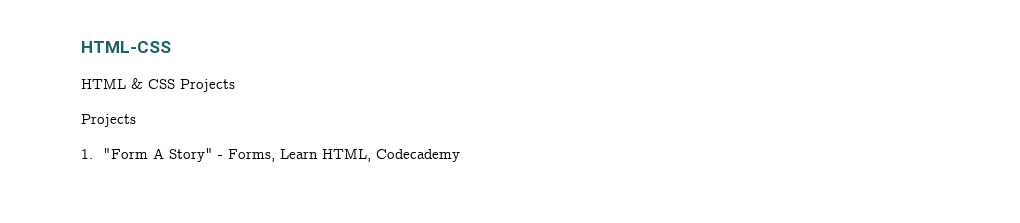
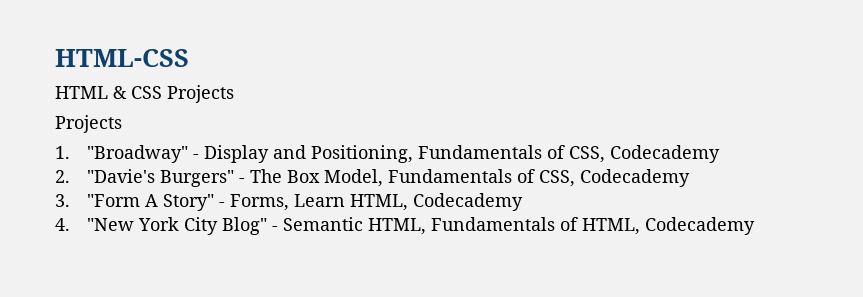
- 1. "Form A Story" - Forms, Learn HTML, Codecademy
+ 1. "Broadway" - Display and Positioning, Fundamentals of CSS, Codecademy
+ 2. "Davie's Burgers" - The Box Model, Fundamentals of CSS, Codecademy
+ 3. "Form A Story" - Forms, Learn HTML, Codecademy
+ 4. "New York City Blog" - Semantic HTML, Fundamentals of HTML, Codecademy

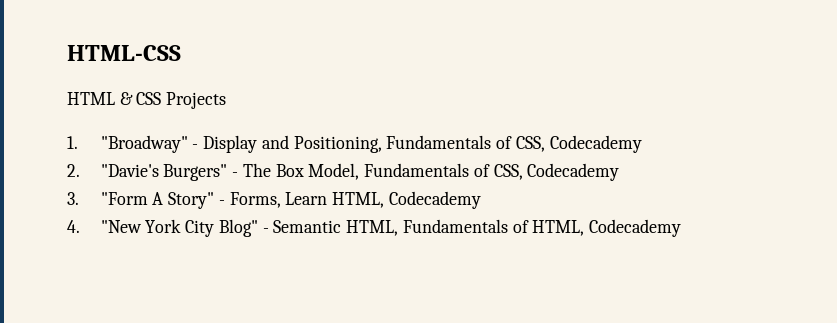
  HTML & CSS Projects
- Projects

